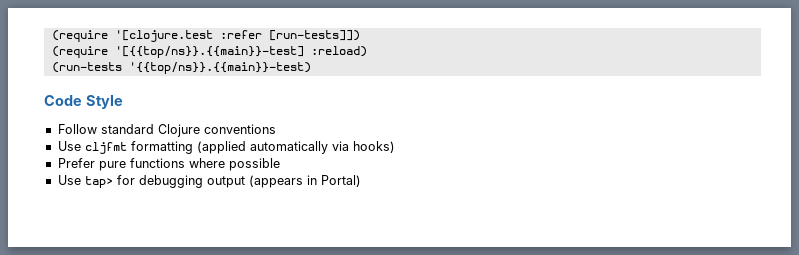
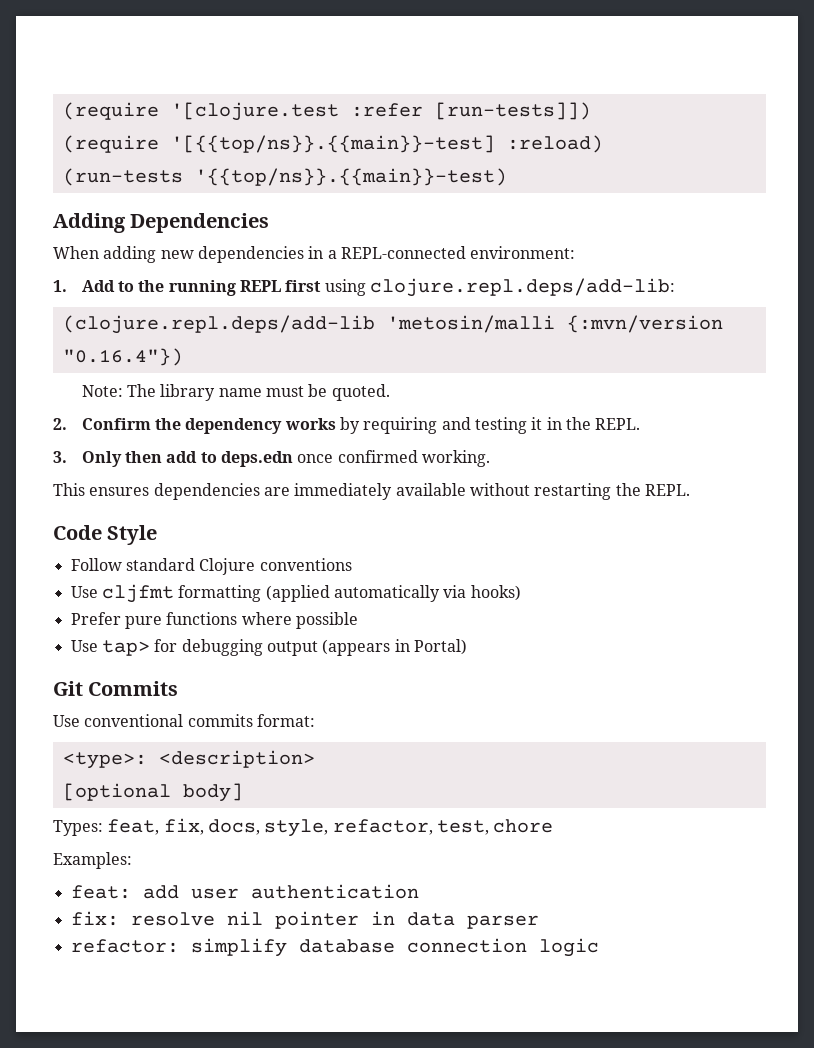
+ Adding Dependencies
+ When adding new dependencies in a REPL-connected environment:
+ 1. Add to the running REPL first using clojure.repl.deps/add-lib:
+ (clojure.repl.deps/add-lib 'metosin/malli {:mvn/version "0.16.4"})
+ Note: The library name must be quoted.
+ 2. Confirm the dependency works by requiring and testing it in the REPL.
+ 3. Only then add to deps.edn once confirmed working.
+ This ensures dependencies are immediately available without restarting the REPL.
+ Git Commits
+ Use conventional commits format:
+ <type>: <description>
+ [optional body]
+ Types: feat, fix, docs, style, refactor, test, chore
+ Examples:
+ feat: add user authentication
+ fix: resolve nil pointer in data parser
+ refactor: simplify database connection logic

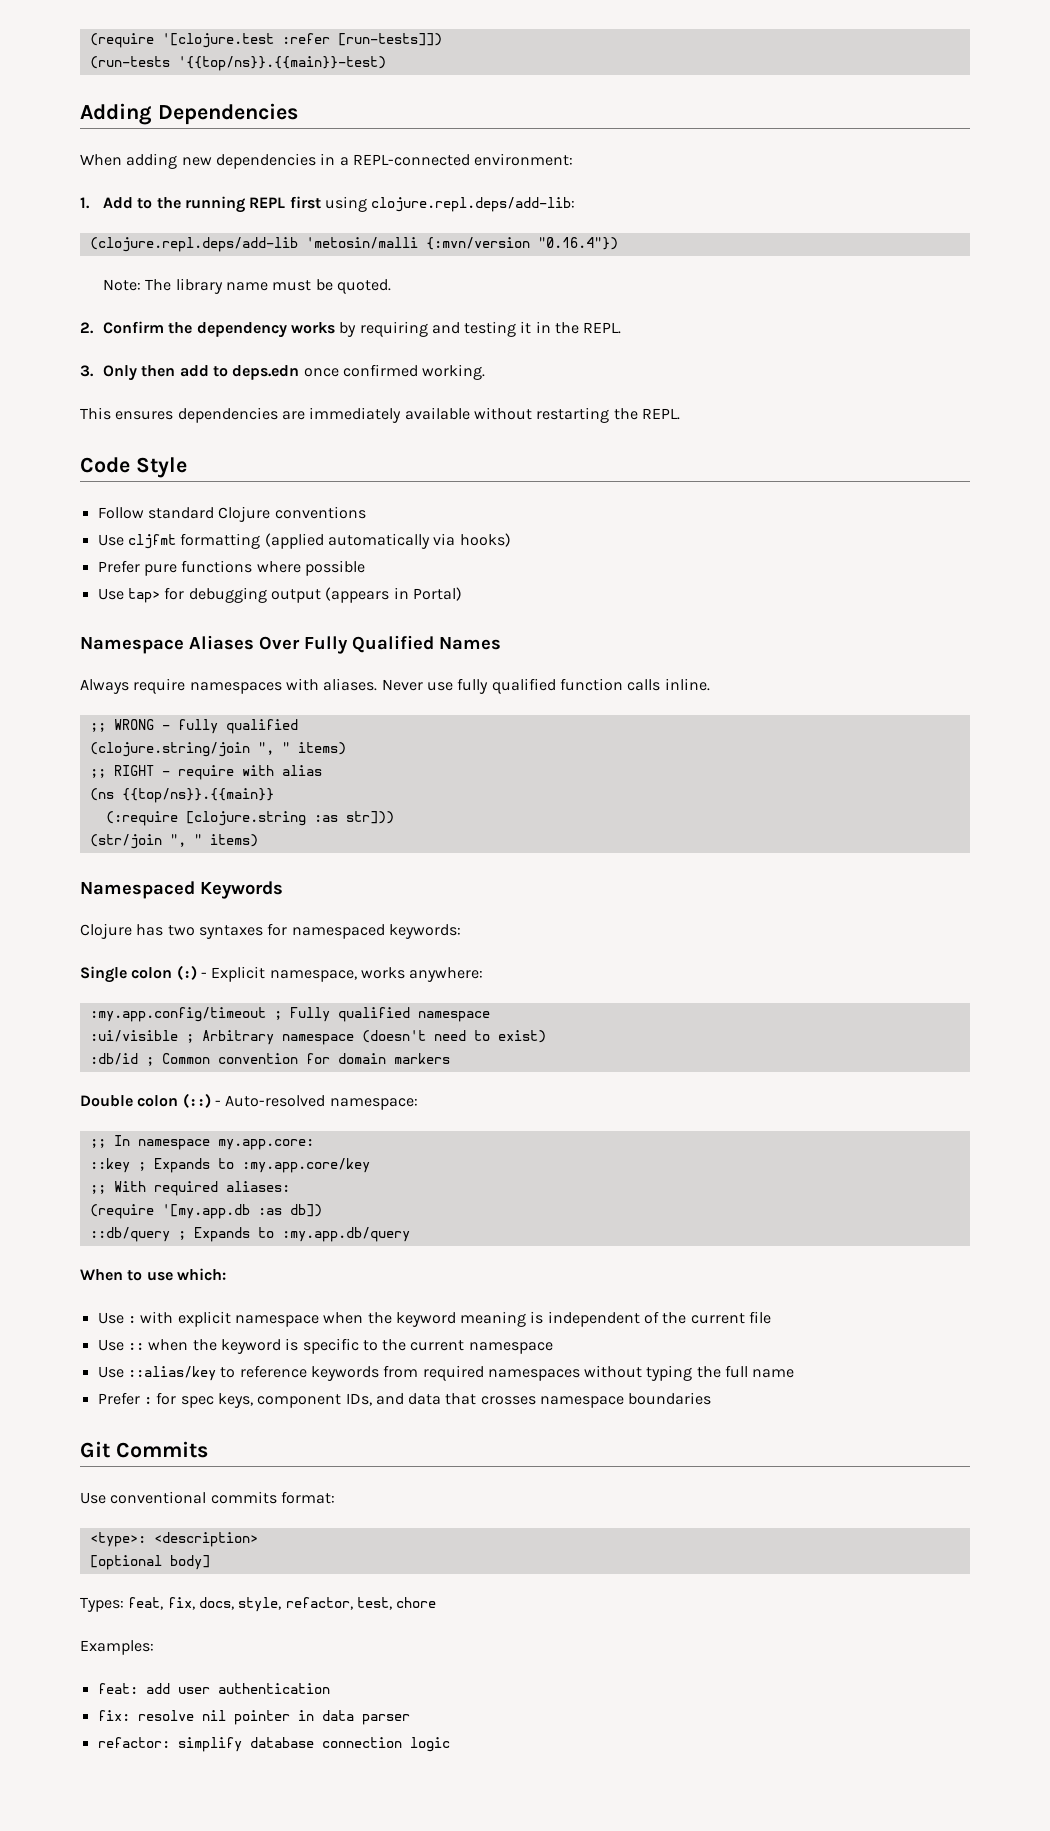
- (require '[{{top/ns}}.{{main}}-test] :reload)
+ Namespace Aliases Over Fully Qualified Names
+ Always require namespaces with aliases. Never use fully qualified function calls inline.
+ ;; WRONG - fully qualified
+ (clojure.string/join ", " items)
+ ;; RIGHT - require with alias
+ (ns {{top/ns}}.{{main}}
+ (:require [clojure.string :as str]))
+ (str/join ", " items)
+ Namespaced Keywords
+ Clojure has two syntaxes for namespaced keywords:
+ Single colon (:) - Explicit namespace, works anywhere:
+ :my.app.config/timeout ; Fully qualified namespace
+ :ui/visible ; Arbitrary namespace (doesn't need to exist)
+ :db/id ; Common convention for domain markers
+ Double colon (::) - Auto-resolved namespace:
+ ;; In namespace my.app.core:
+ ::key ; Expands to :my.app.core/key
+ ;; With required aliases:
+ (require '[my.app.db :as db])
+ ::db/query ; Expands to :my.app.db/query
+ When to use which:
+ Use : with explicit namespace when the keyword meaning is independent of the current file
+ Use :: when the keyword is specific to the current namespace
+ Use ::alias/key to reference keywords from required namespaces without typing the full name
+ Prefer : for spec keys, component IDs, and data that crosses namespace boundaries

